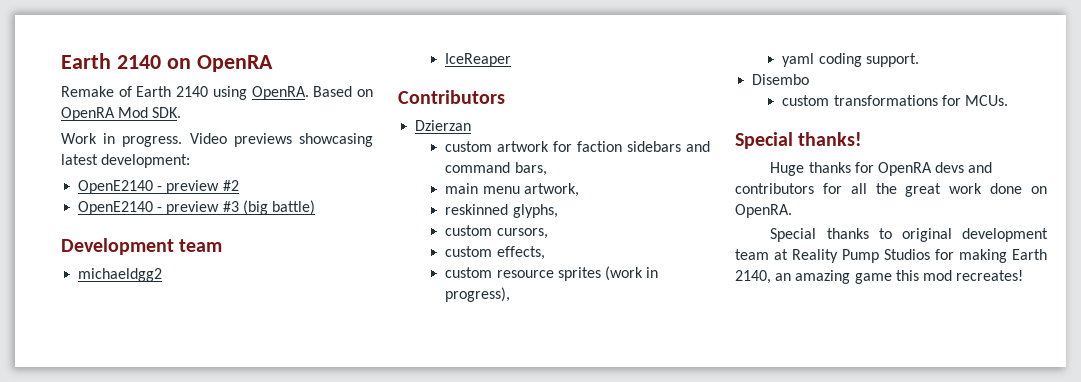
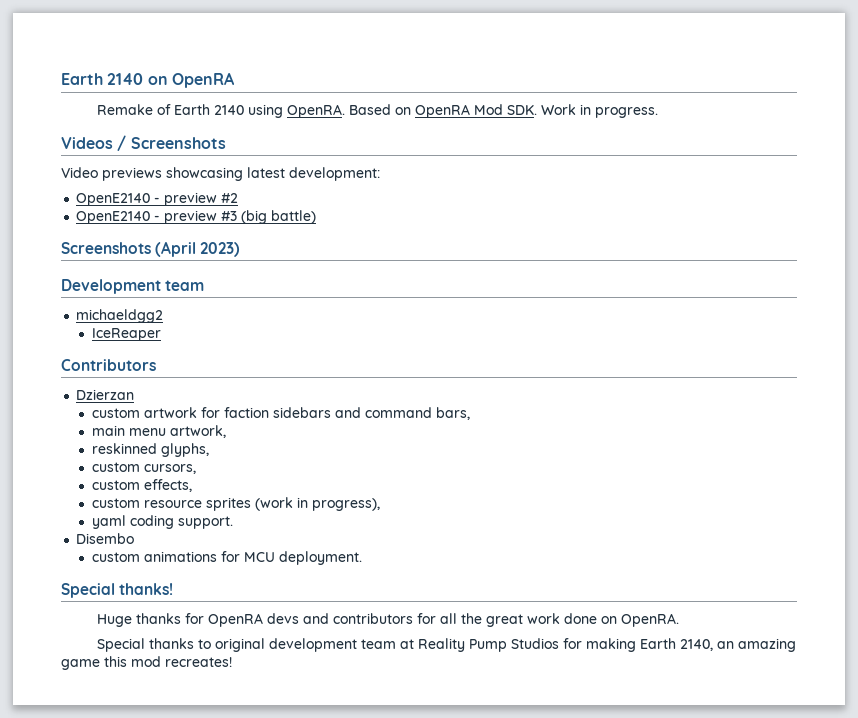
- Based on OpenRA Mod SDK.
- Work in progress. Video previews showcasing latest development:
+ Based on OpenRA Mod SDK. Work in progress.
+ Videos / Screenshots
+ Video previews showcasing latest development:
+ Screenshots (April 2023)
- custom transformations for MCUs.
+ custom animations for MCU deployment.

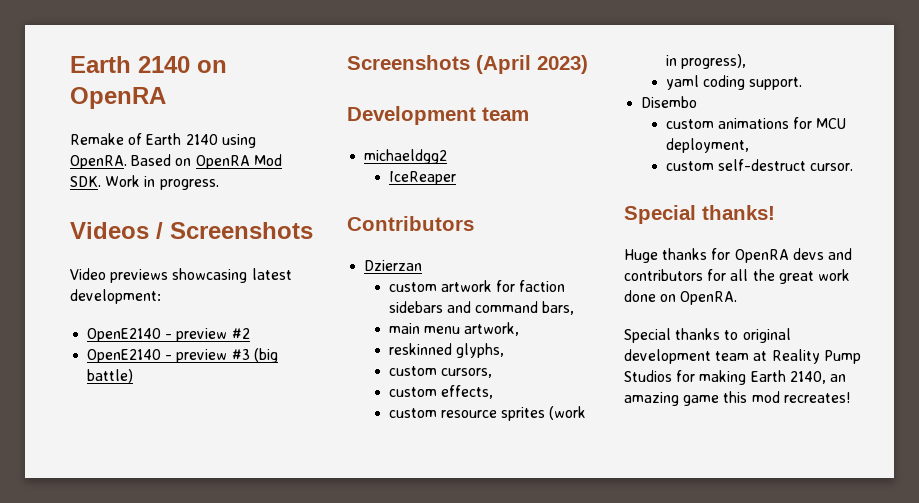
- custom animations for MCU deployment.
+ custom animations for MCU deployment,
+ custom self-destruct cursor.

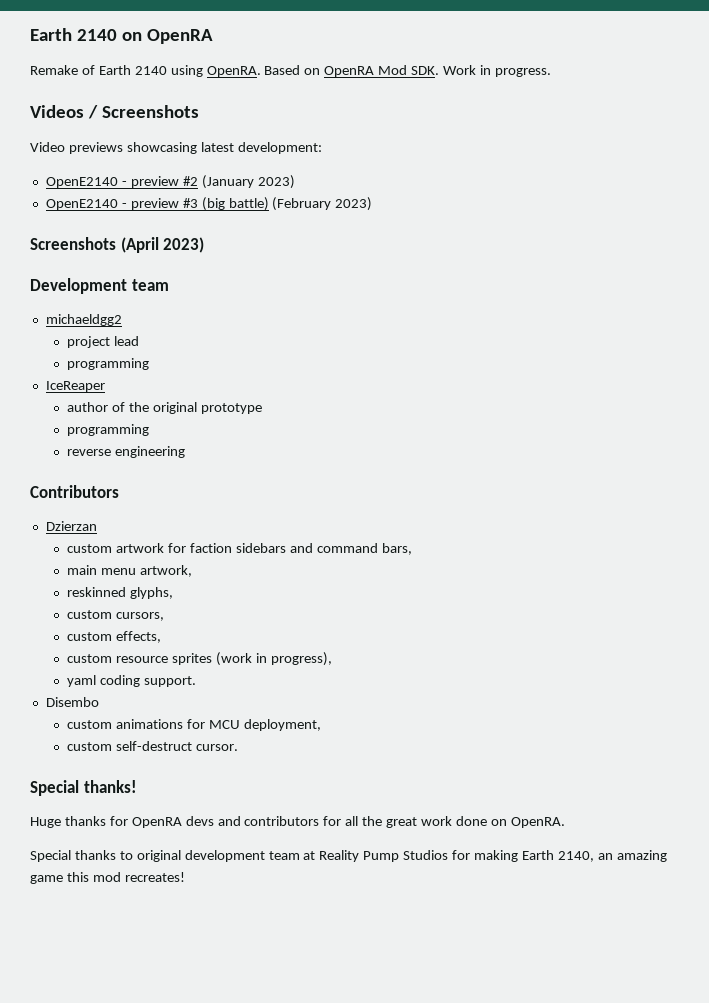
- OpenE2140 - preview #2
+ OpenE2140 - preview #2 (January 2023)
- OpenE2140 - preview #3 (big battle)
+ OpenE2140 - preview #3 (big battle) (February 2023)
+ project lead
+ programming
  IceReaper
+ author of the original prototype
+ programming
+ reverse engineering

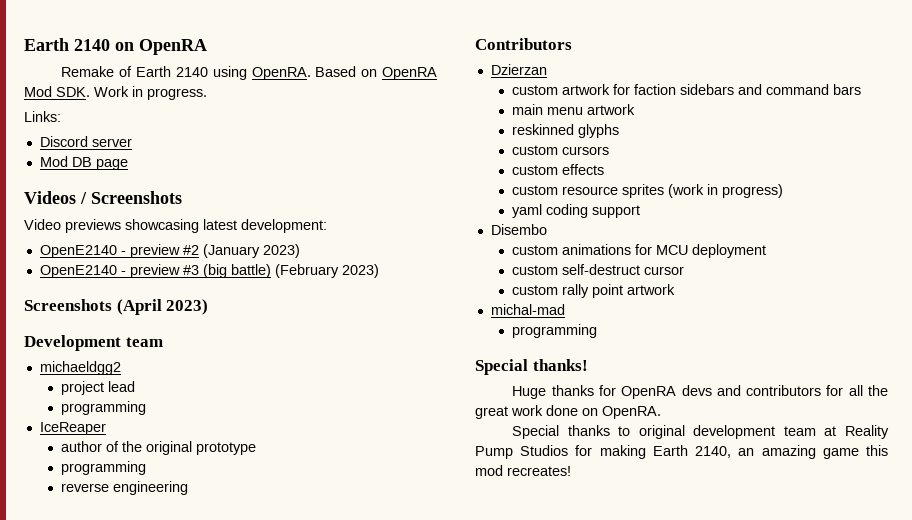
+ Links:
+ Discord server
+ Mod DB page
- custom artwork for faction sidebars and command bars,
+ custom artwork for faction sidebars and command bars
- main menu artwork,
+ main menu artwork
- reskinned glyphs,
- custom cursors,
- custom effects,
+ reskinned glyphs
+ custom cursors
+ custom effects
- custom resource sprites (work in progress),
+ custom resource sprites (work in progress)
- yaml coding support.
+ yaml coding support
- custom animations for MCU deployment,
+ custom animations for MCU deployment
- custom self-destruct cursor.
+ custom self-destruct cursor
+ custom rally point artwork
+ michal-mad
+ programming

